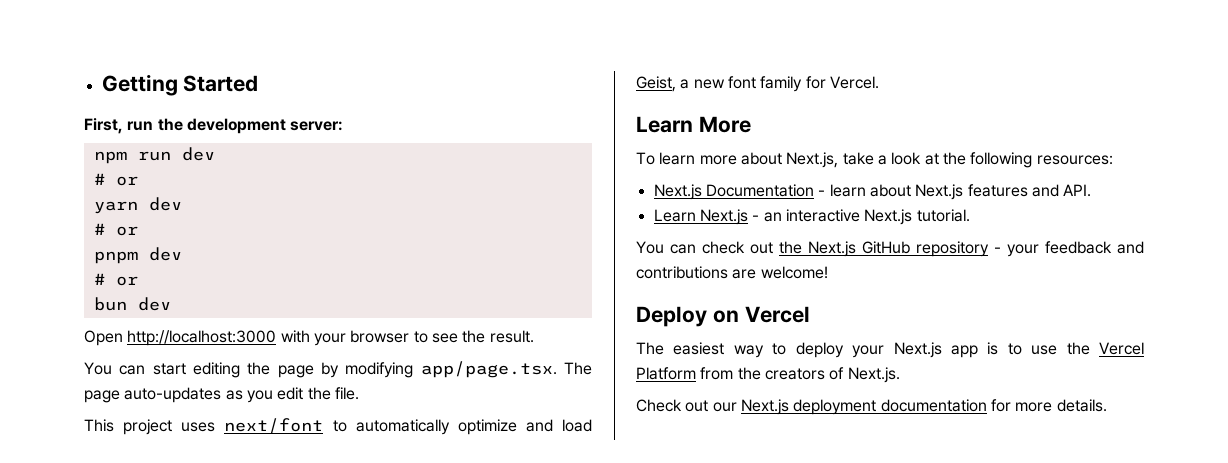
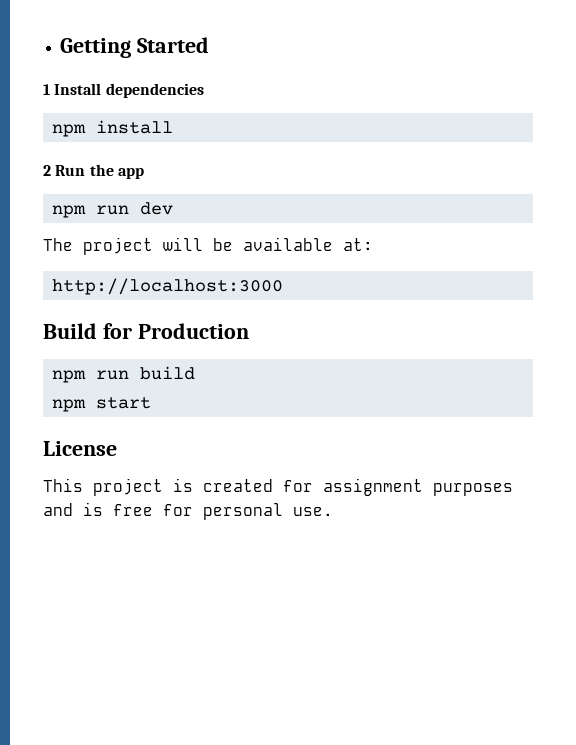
- First, run the development server:
+ 1 Install dependencies
+ npm install
+ 2 Run the app
  npm run dev
- # or
- yarn dev
- # or
- pnpm dev
- # or
- bun dev
- Open http://localhost:3000 with your browser to see the result.
- You can start editing the page by modifying app/page.tsx. The page auto-updates as you edit the file.
- This project uses next/font to automatically optimize and load Geist, a new font family for Vercel.
- Learn More
- To learn more about Next.js, take a look at the following resources:
- Next.js Documentation - learn about Next.js features and API.
- Learn Next.js - an interactive Next.js tutorial.
- You can check out the Next.js GitHub repository - your feedback and contributions are welcome!
- Deploy on Vercel
- The easiest way to deploy your Next.js app is to use the Vercel Platform from the creators of Next.js.
- Check out our Next.js deployment documentation for more details.
+ The project will be available at:
+ http://localhost:3000
+ Build for Production
+ npm run build
+ npm start
+ License
+ This project is created for assignment purposes and is free for personal use.

